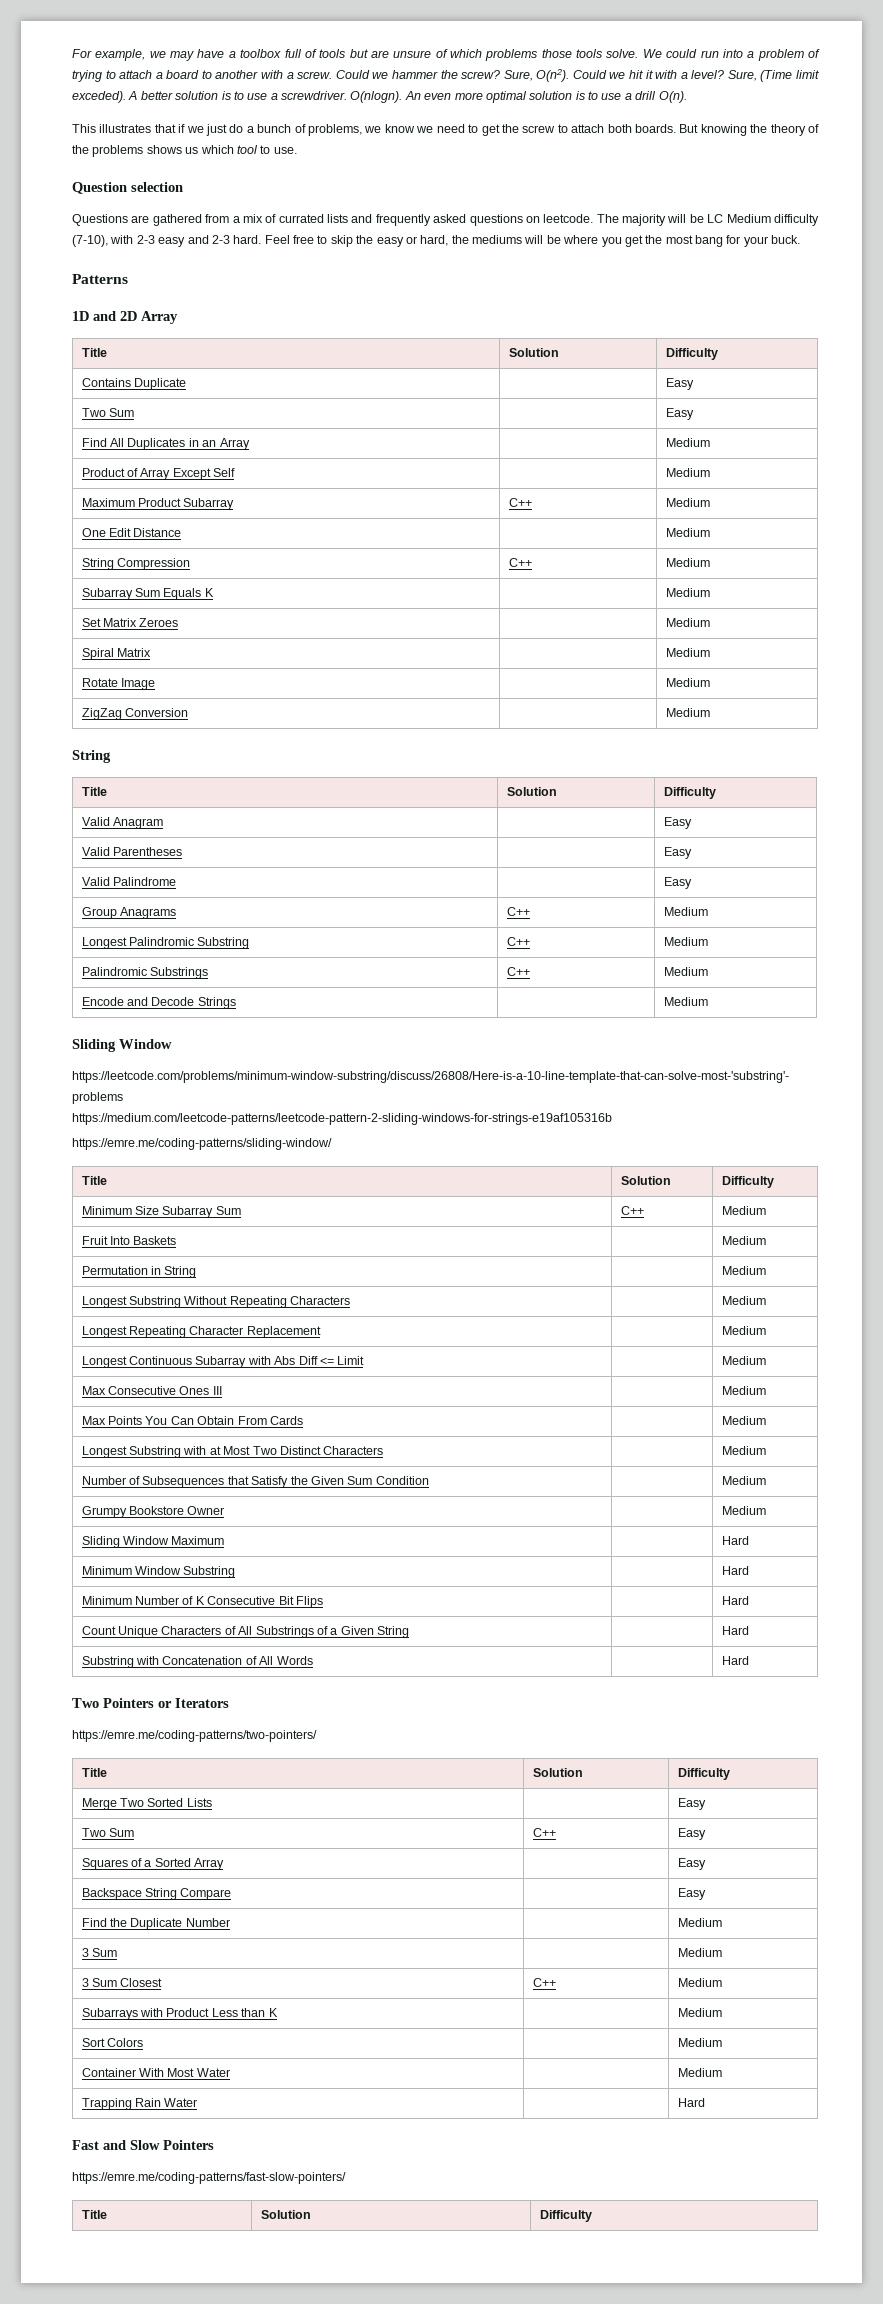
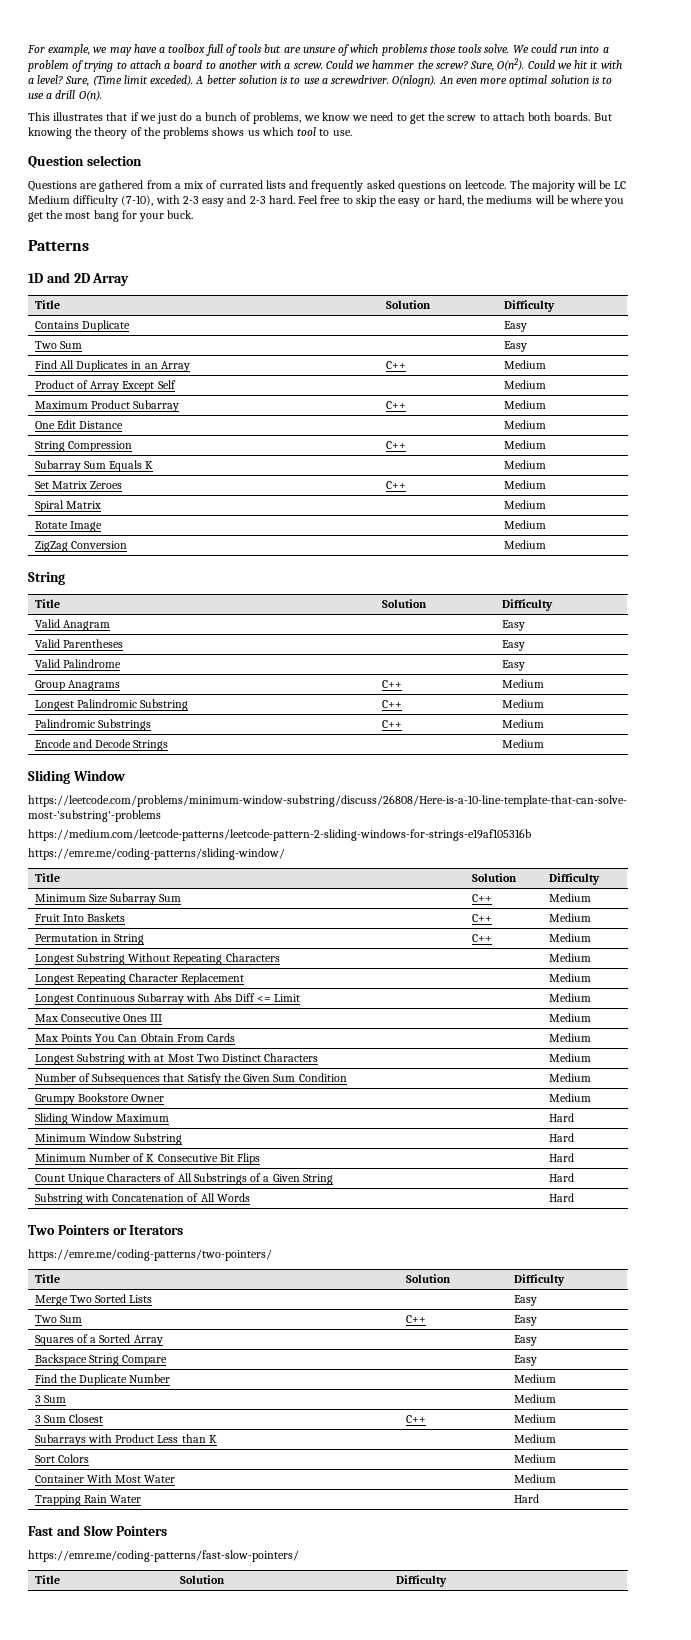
- Find All Duplicates in an Array | | Medium
+ Find All Duplicates in an Array | C++ | Medium
- Set Matrix Zeroes | | Medium
+ Set Matrix Zeroes | C++ | Medium
- Fruit Into Baskets | | Medium
+ Fruit Into Baskets | C++ | Medium
- Permutation in String | | Medium
+ Permutation in String | C++ | Medium

